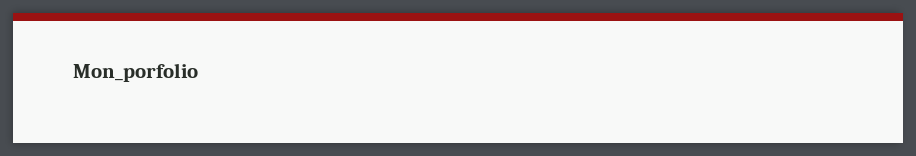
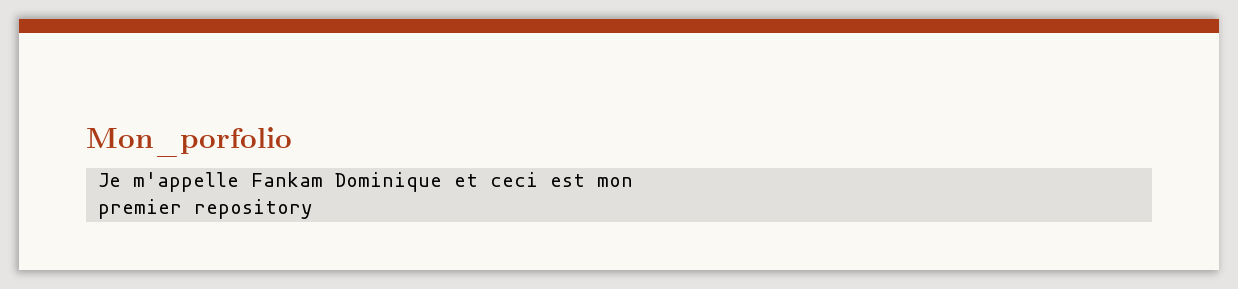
+ Je m'appelle Fankam Dominique et ceci est mon
+ premier repository

